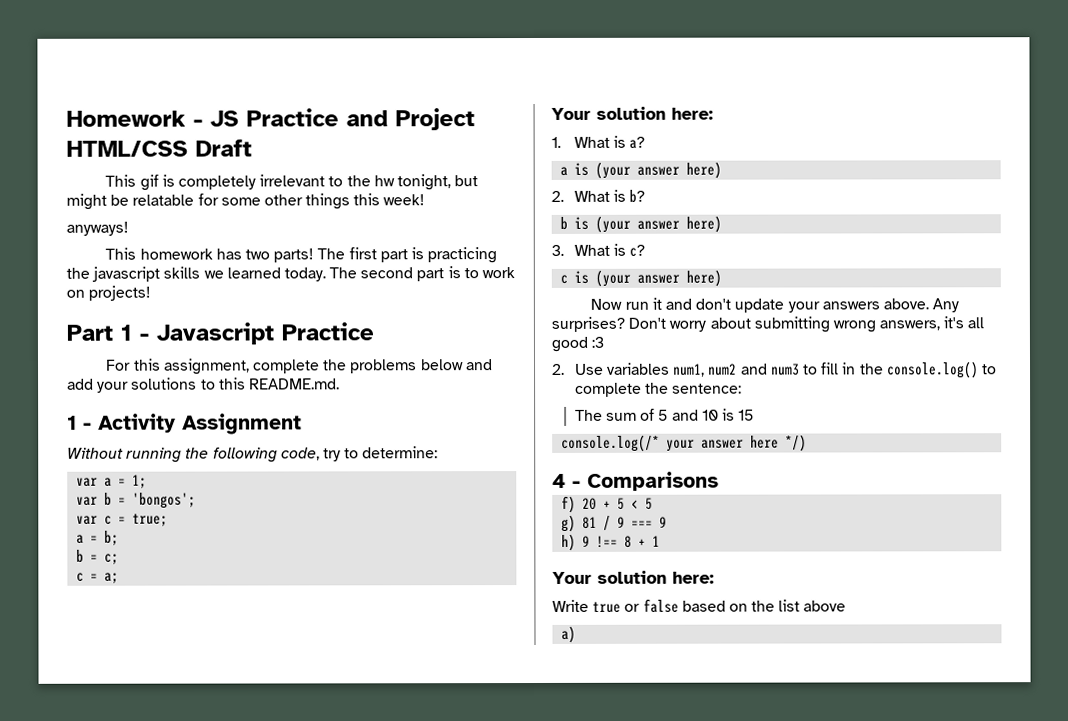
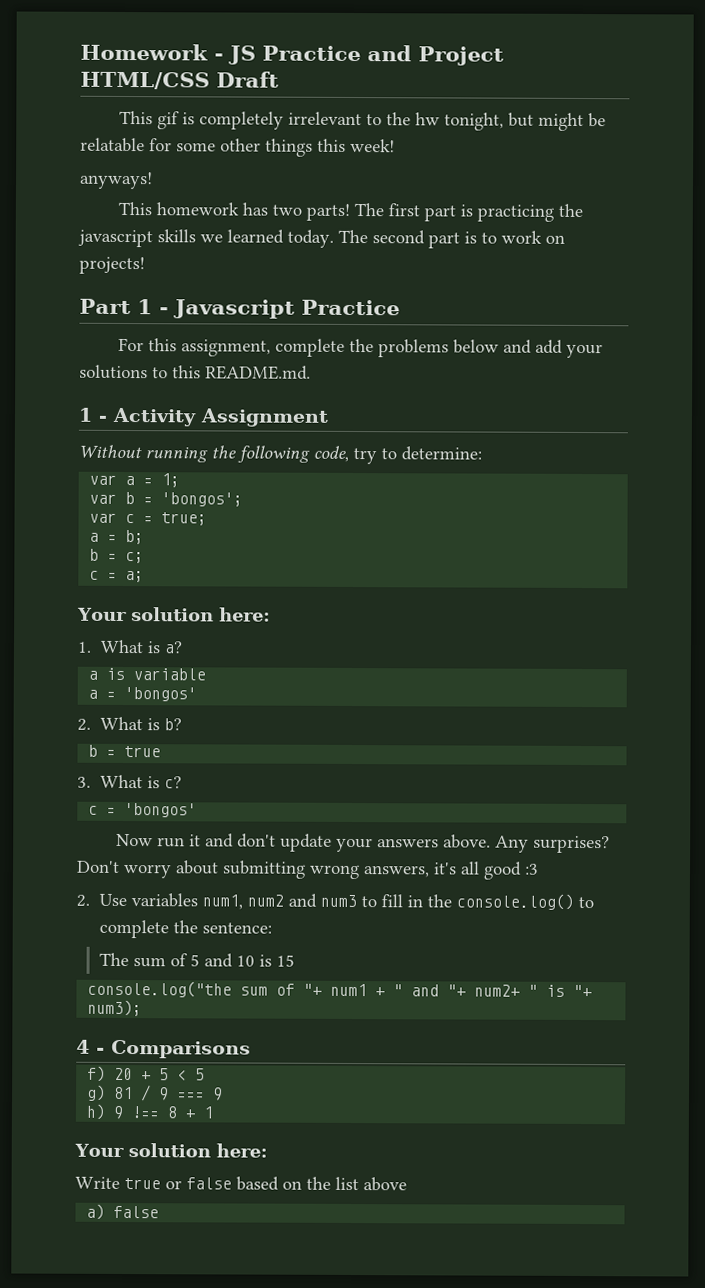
- a is (your answer here)
+ a is variable
+ a = 'bongos'
- b is (your answer here)
+ b = true
- c is (your answer here)
+ c = 'bongos'
- console.log(/* your answer here */)
+ console.log("the sum of "+ num1 + " and "+ num2+ " is "+ num3);
- a)
+ a) false

